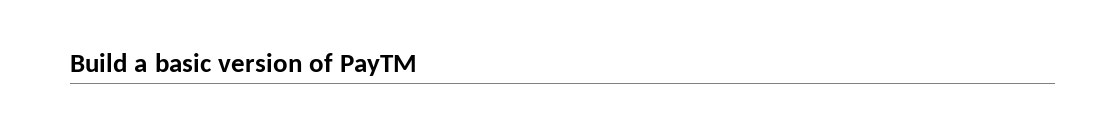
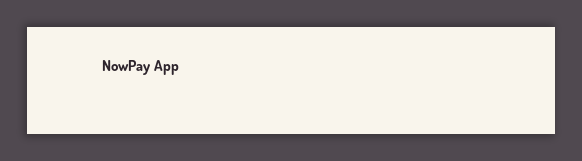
- Build a basic version of PayTM
+ NowPay App

